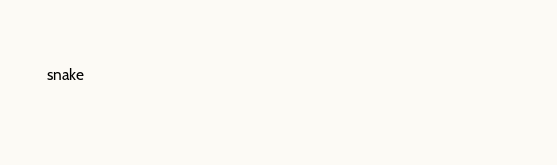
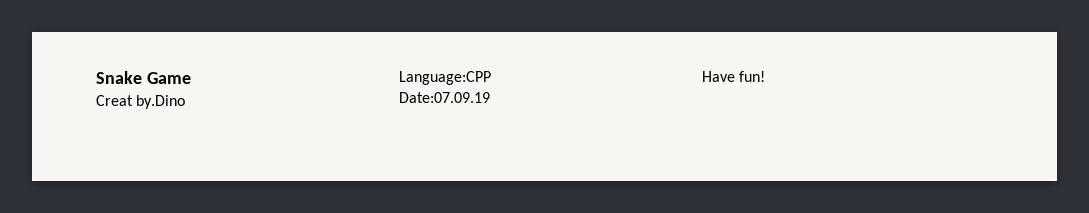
- snake
+ Snake Game
+ Creat by.Dino
+ Language:CPP
+ Date:07.09.19
+ Have fun!

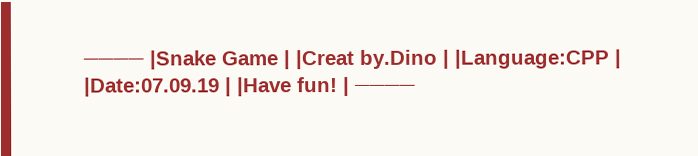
- Snake Game
- Creat by.Dino
- Language:CPP
- Date:07.09.19
- Have fun!
+ ──── |Snake Game | |Creat by.Dino | |Language:CPP | |Date:07.09.19 | |Have fun! | ────

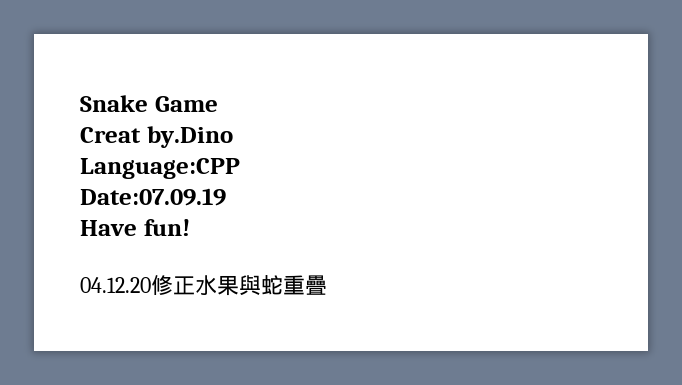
- ──── |Snake Game | |Creat by.Dino | |Language:CPP | |Date:07.09.19 | |Have fun! | ────
+ Snake Game
+ Creat by.Dino
+ Language:CPP
+ Date:07.09.19
+ Have fun!
+ 04.12.20修正水果與蛇重疊

